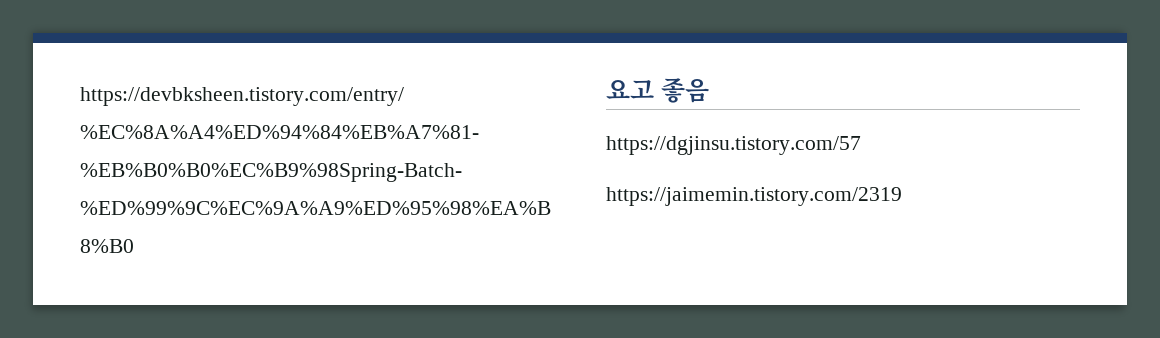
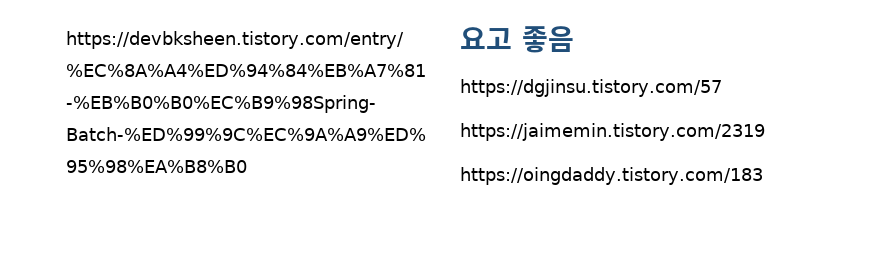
+ https://oingdaddy.tistory.com/183

